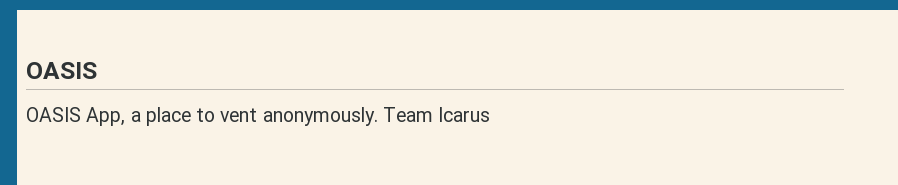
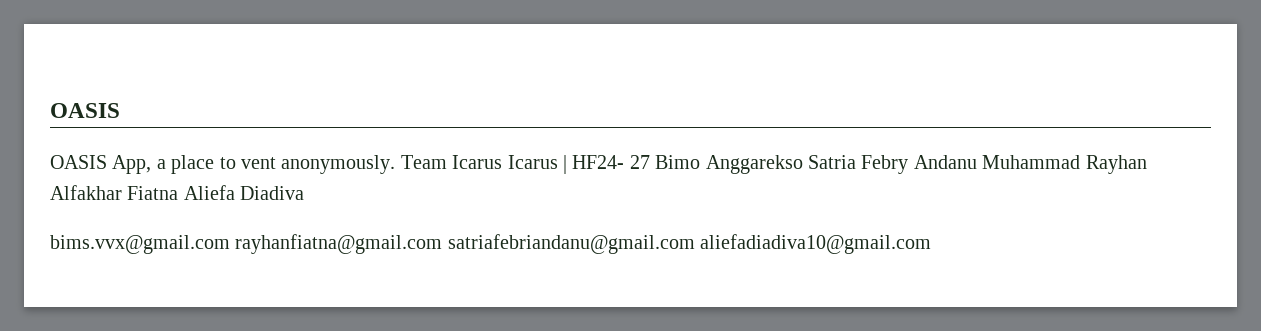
- Team Icarus
+ Team Icarus Icarus | HF24- 27 Bimo Anggarekso Satria Febry Andanu Muhammad Rayhan Alfakhar Fiatna Aliefa Diadiva
+ bims.vvx@gmail.com rayhanfiatna@gmail.com satriafebriandanu@gmail.com aliefadiadiva10@gmail.com

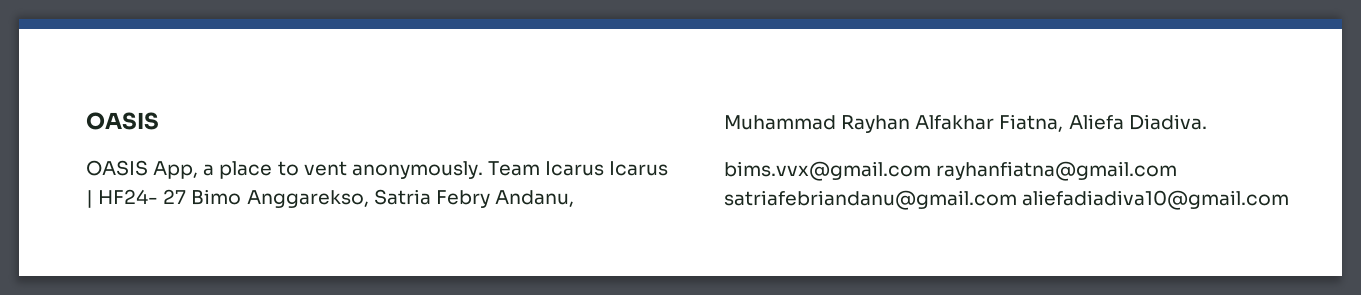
- Team Icarus Icarus | HF24- 27 Bimo Anggarekso Satria Febry Andanu Muhammad Rayhan Alfakhar Fiatna Aliefa Diadiva
+ Team Icarus Icarus | HF24- 27 Bimo Anggarekso, Satria Febry Andanu, Muhammad Rayhan Alfakhar Fiatna, Aliefa Diadiva.

